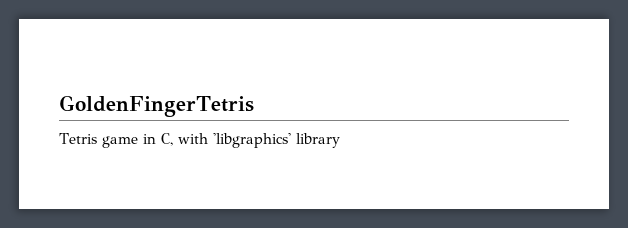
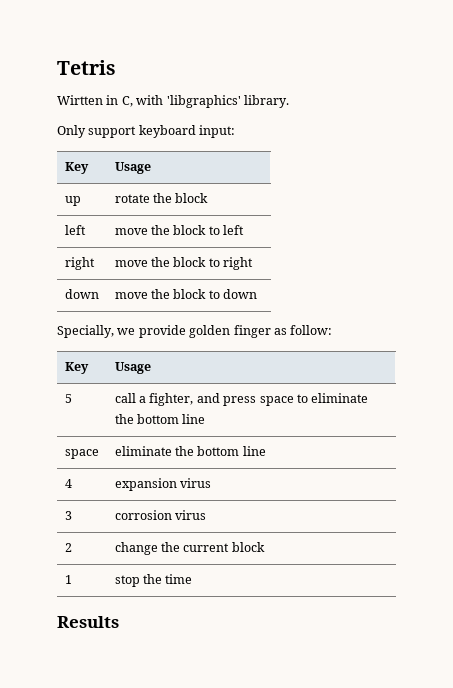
- GoldenFingerTetris
- Tetris game in C, with 'libgraphics' library
+ Tetris
+ Wirtten in C, with 'libgraphics' library.
+ Only support keyboard input:
+ Key | Usage
+ up | rotate the block
+ left | move the block to left
+ right | move the block to right
+ down | move the block to down
+ Specially, we provide golden finger as follow:
+ Key | Usage
+ 5 | call a fighter, and press space to eliminate the bottom line
+ space | eliminate the bottom line
+ 4 | expansion virus
+ 3 | corrosion virus
+ 2 | change the current block
+ 1 | stop the time
+ Results

